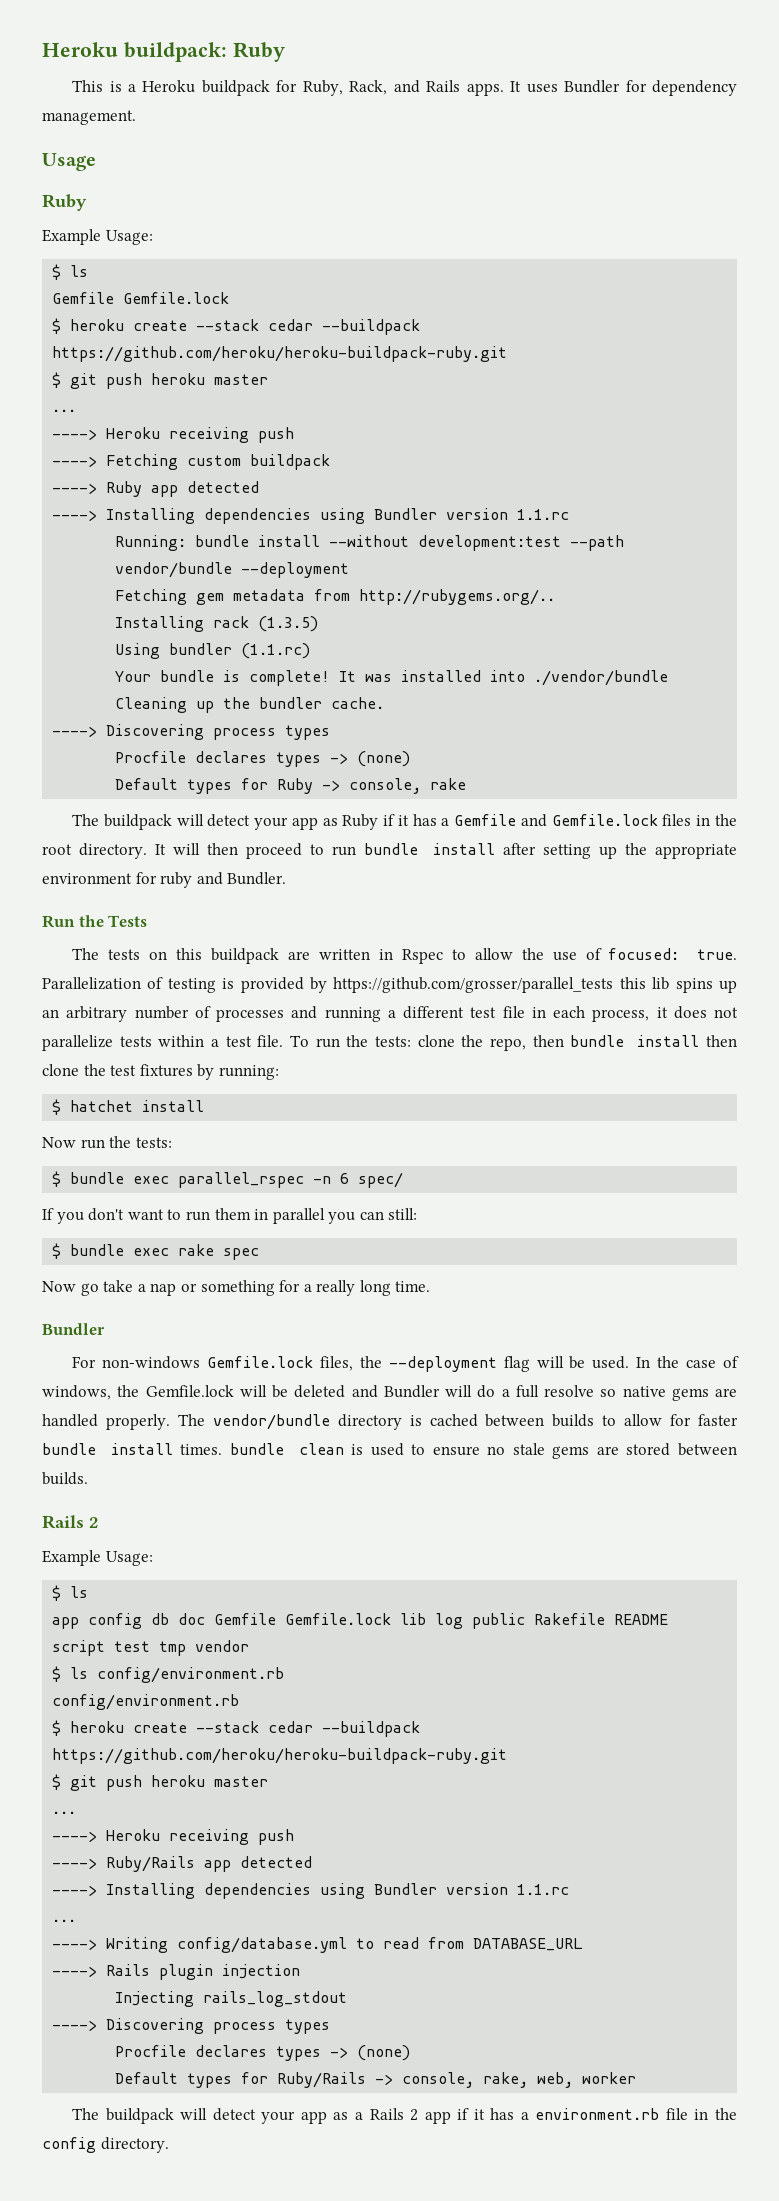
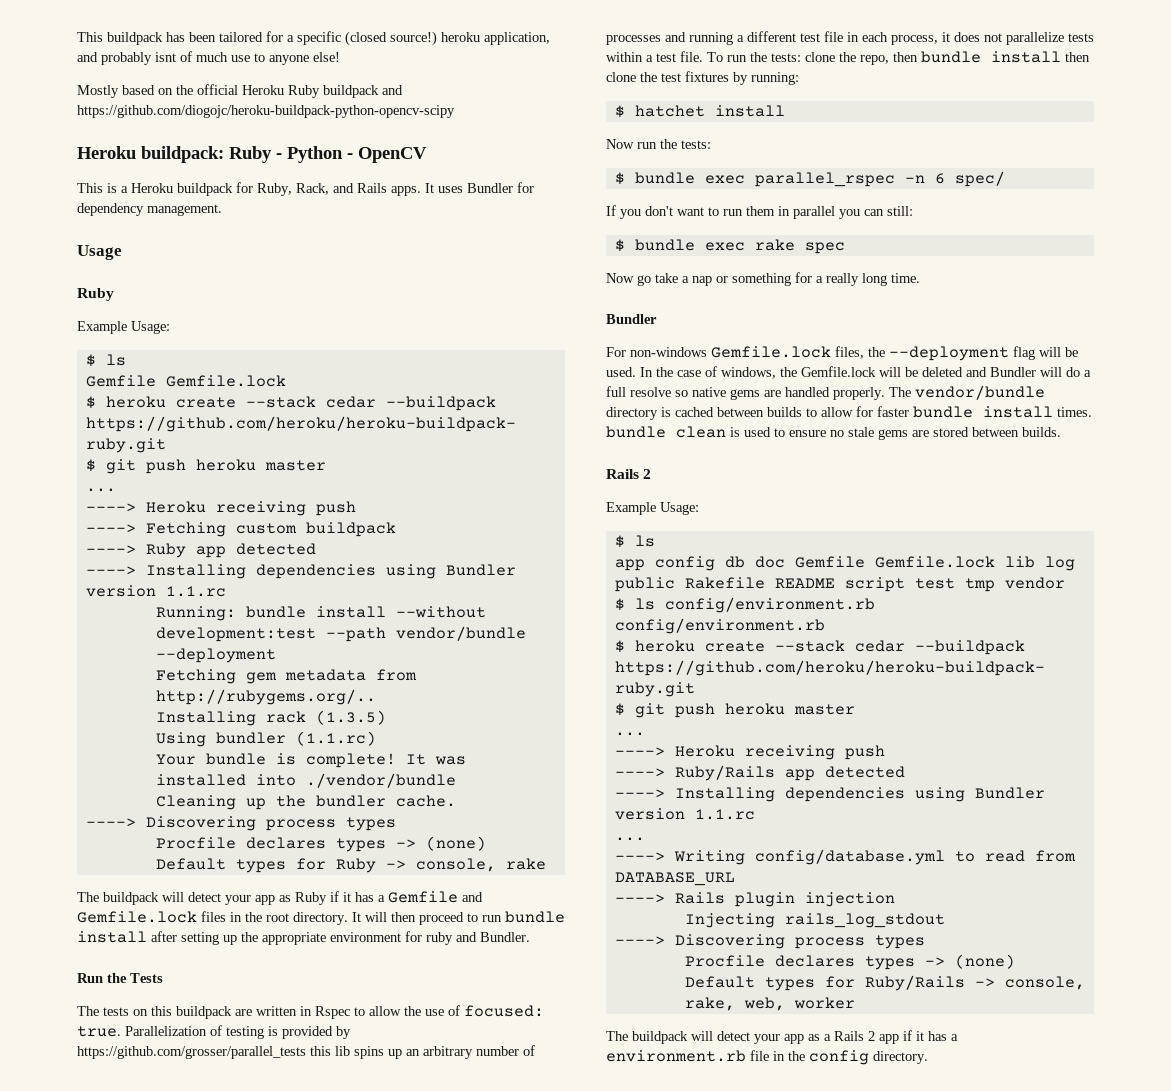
+ This buildpack has been tailored for a specific (closed source!) heroku application, and probably isnt of much use to anyone else!
+ Mostly based on the official Heroku Ruby buildpack and https://github.com/diogojc/heroku-buildpack-python-opencv-scipy
- Heroku buildpack: Ruby
+ Heroku buildpack: Ruby - Python - OpenCV

